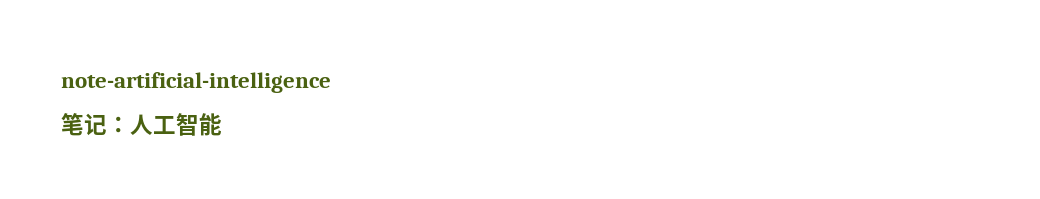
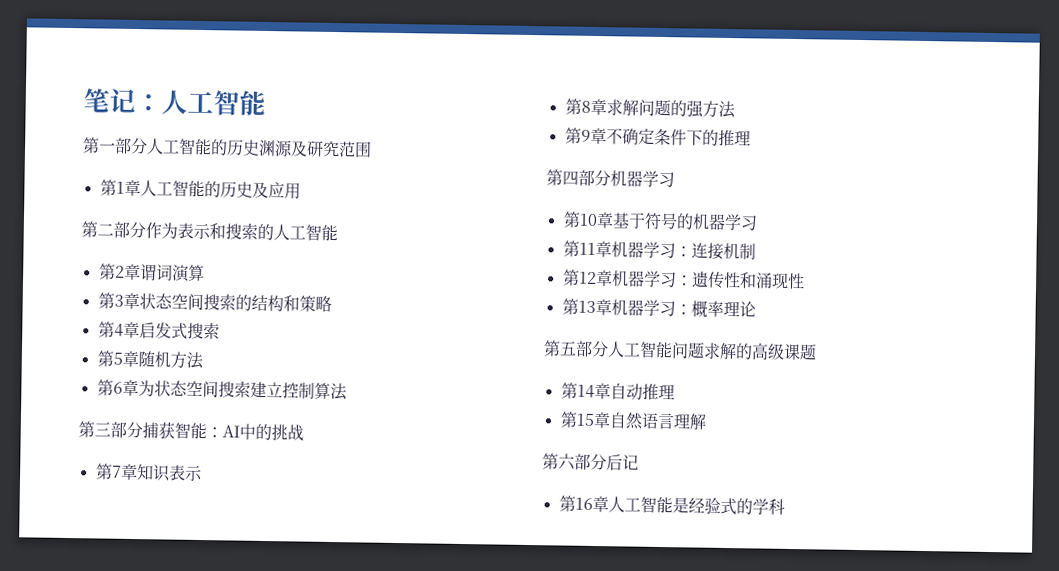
- note-artificial-intelligence
+ 第一部分人工智能的历史渊源及研究范围
+ 第1章人工智能的历史及应用
+ 第二部分作为表示和搜索的人工智能
+ 第2章谓词演算
+ 第3章状态空间搜索的结构和策略
+ 第4章启发式搜索
+ 第5章随机方法
+ 第6章为状态空间搜索建立控制算法
+ 第三部分捕获智能：AI中的挑战
+ 第7章知识表示
+ 第8章求解问题的强方法
+ 第9章不确定条件下的推理
+ 第四部分机器学习
+ 第10章基于符号的机器学习
+ 第11章机器学习：连接机制
+ 第12章机器学习：遗传性和涌现性
+ 第13章机器学习：概率理论
+ 第五部分人工智能问题求解的高级课题
+ 第14章自动推理
+ 第15章自然语言理解
+ 第六部分后记
+ 第16章人工智能是经验式的学科

